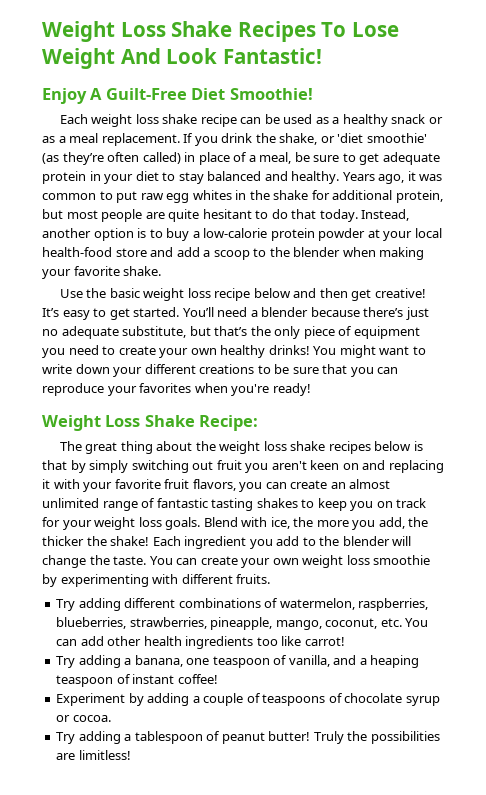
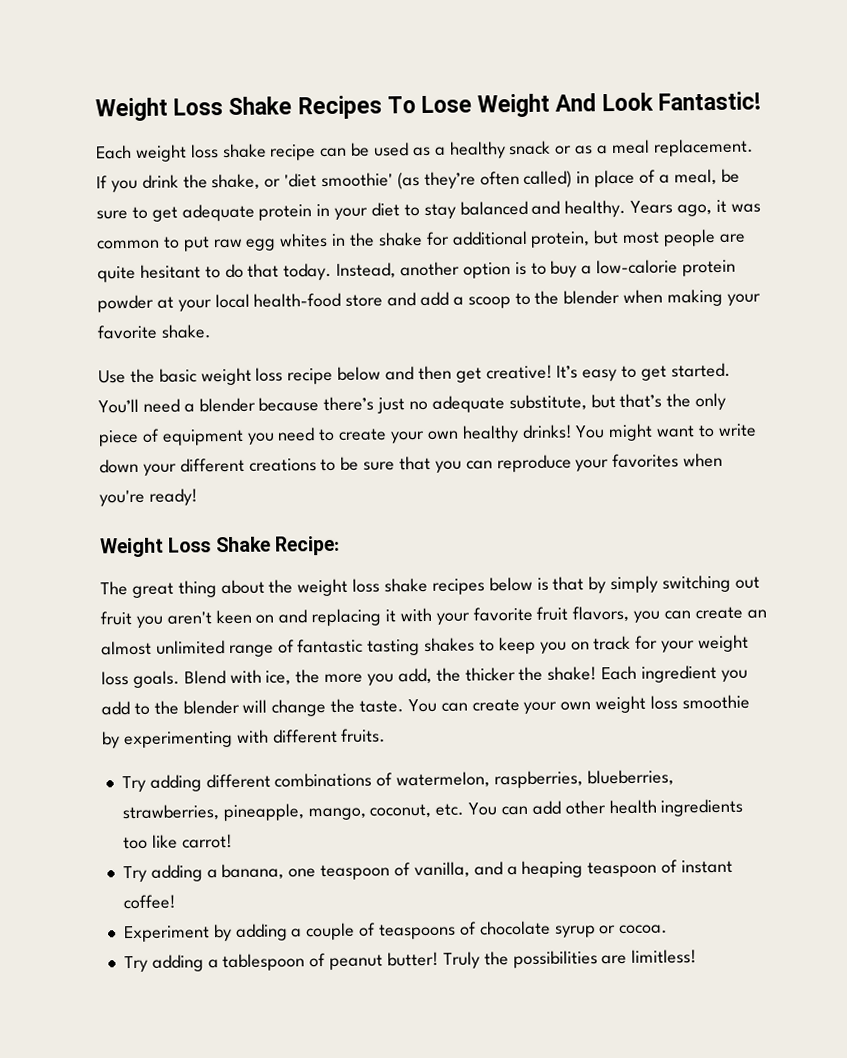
- Enjoy A Guilt-Free Diet Smoothie!

